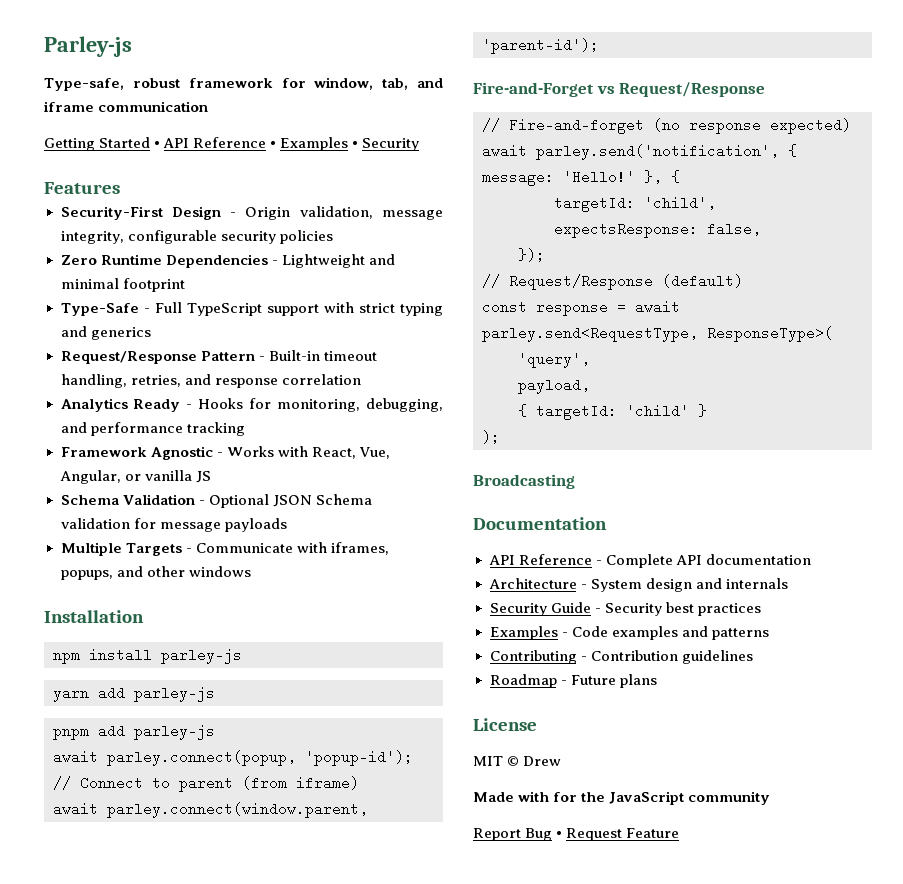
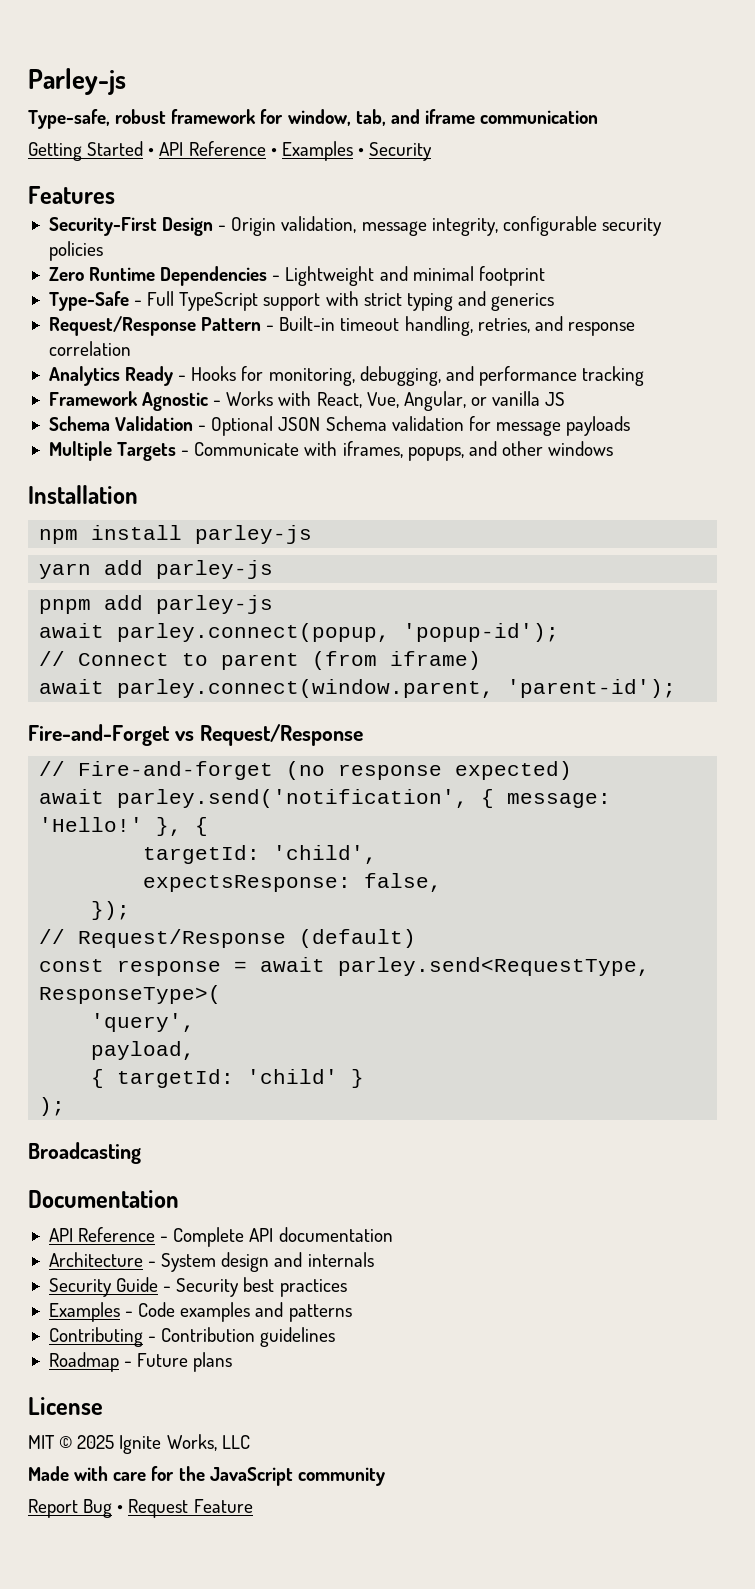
- MIT © Drew
+ MIT © 2025 Ignite Works, LLC
- Made with for the JavaScript community
+ Made with care for the JavaScript community

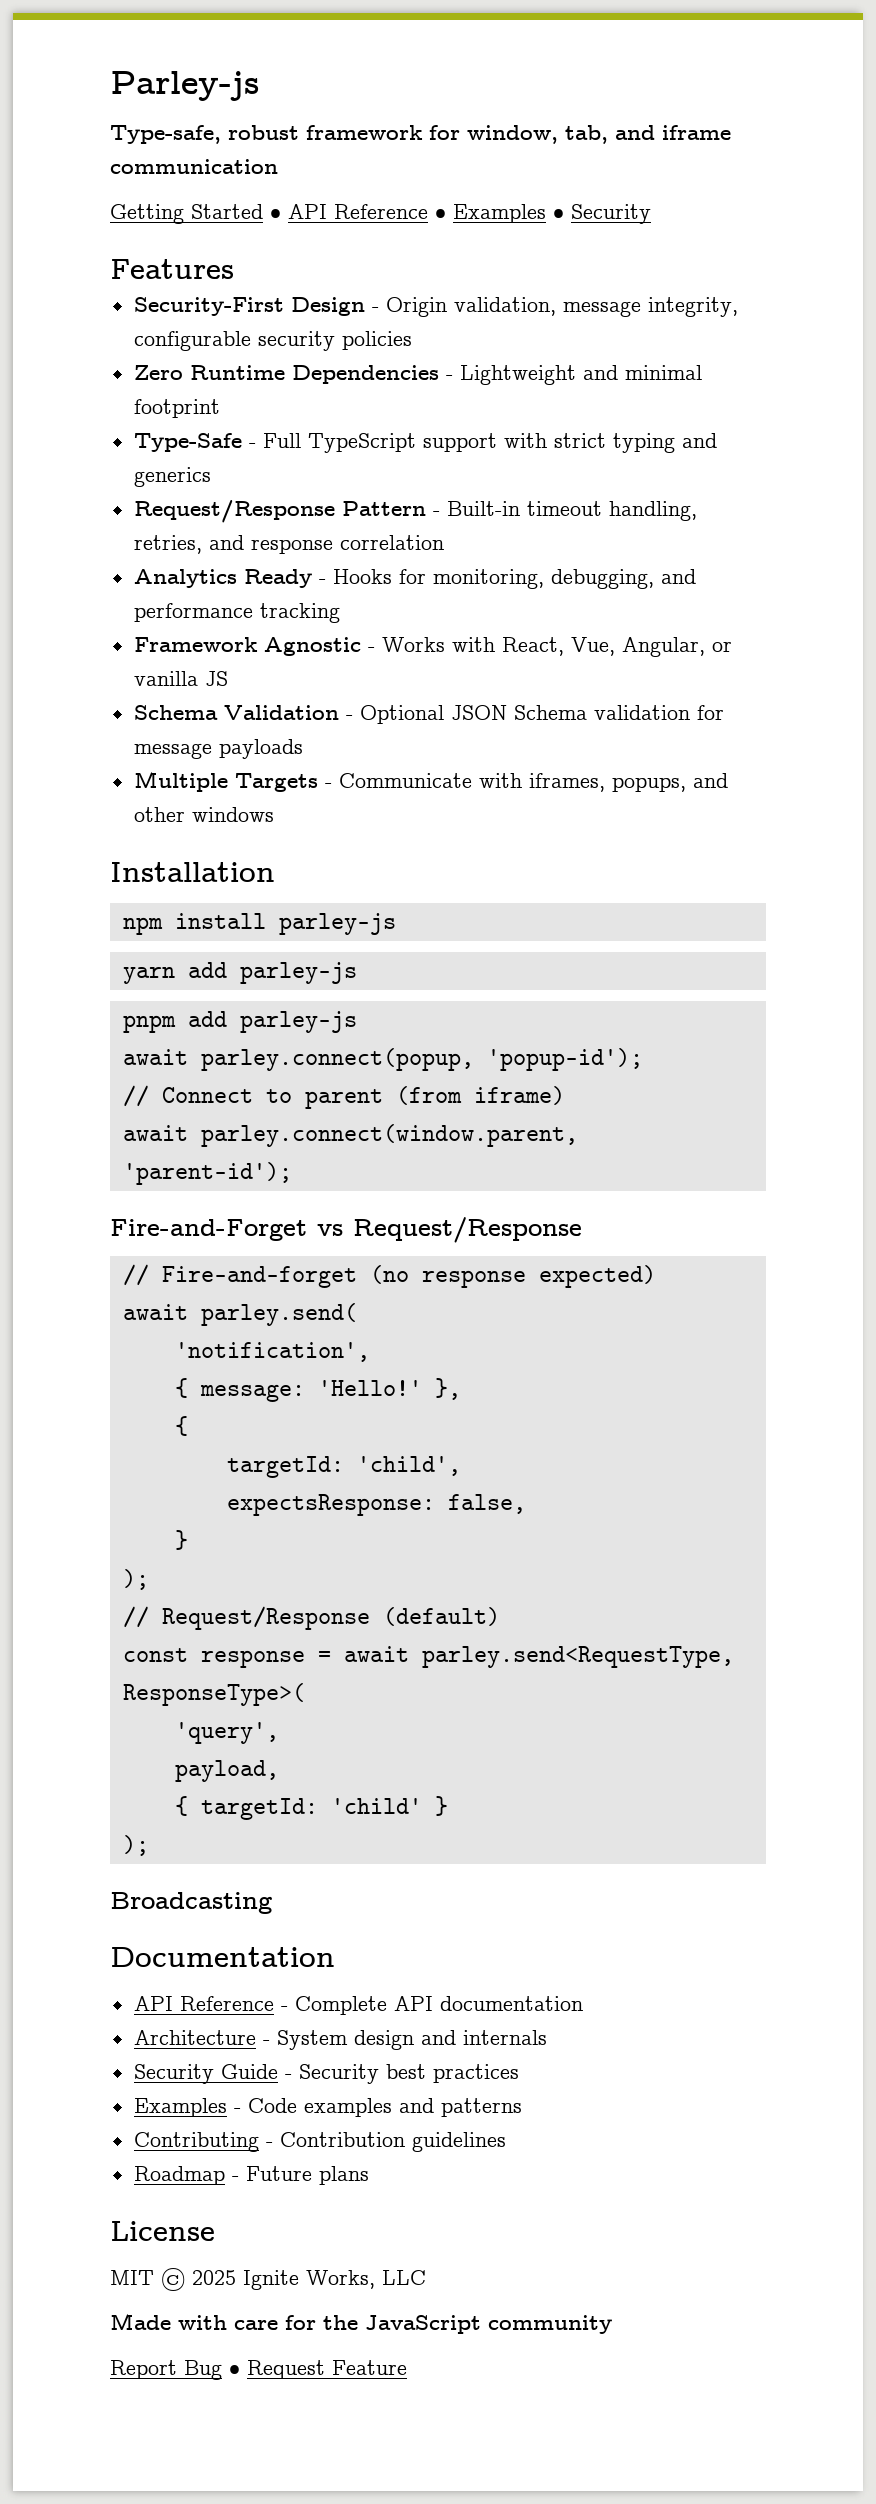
- await parley.send('notification', { message: 'Hello!'
+ await parley.send(
+ 'notification',
+ { message: 'Hello!'
- }, {
+ },
+ {
  expectsResponse: false,
- });
+ }
+ );

